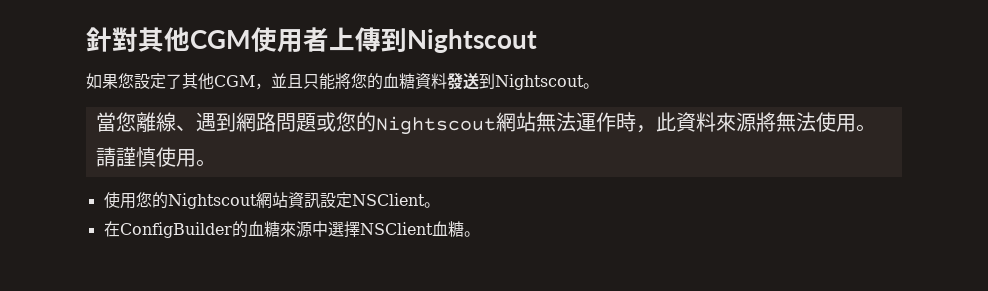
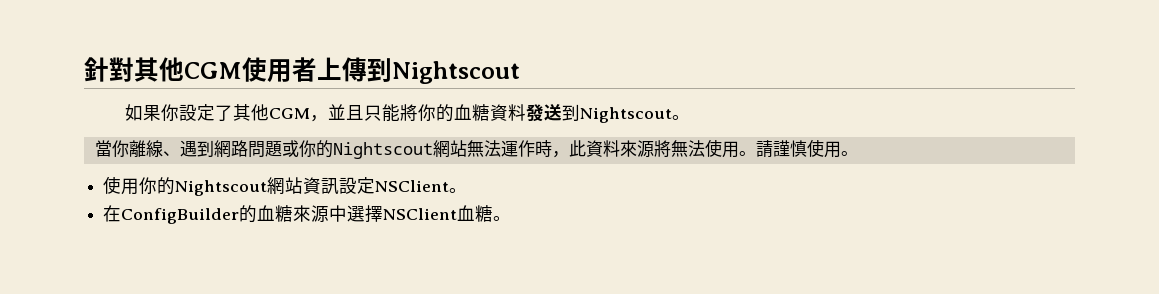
- 如果您設定了其他CGM，並且只能將您的血糖資料發送到Nightscout。
+ 如果你設定了其他CGM，並且只能將你的血糖資料發送到Nightscout。
- 當您離線、遇到網路問題或您的Nightscout網站無法運作時，此資料來源將無法使用。
+ 當你離線、遇到網路問題或你的Nightscout網站無法運作時，此資料來源將無法使用。
- 使用您的Nightscout網站資訊設定NSClient。
+ 使用你的Nightscout網站資訊設定NSClient。

